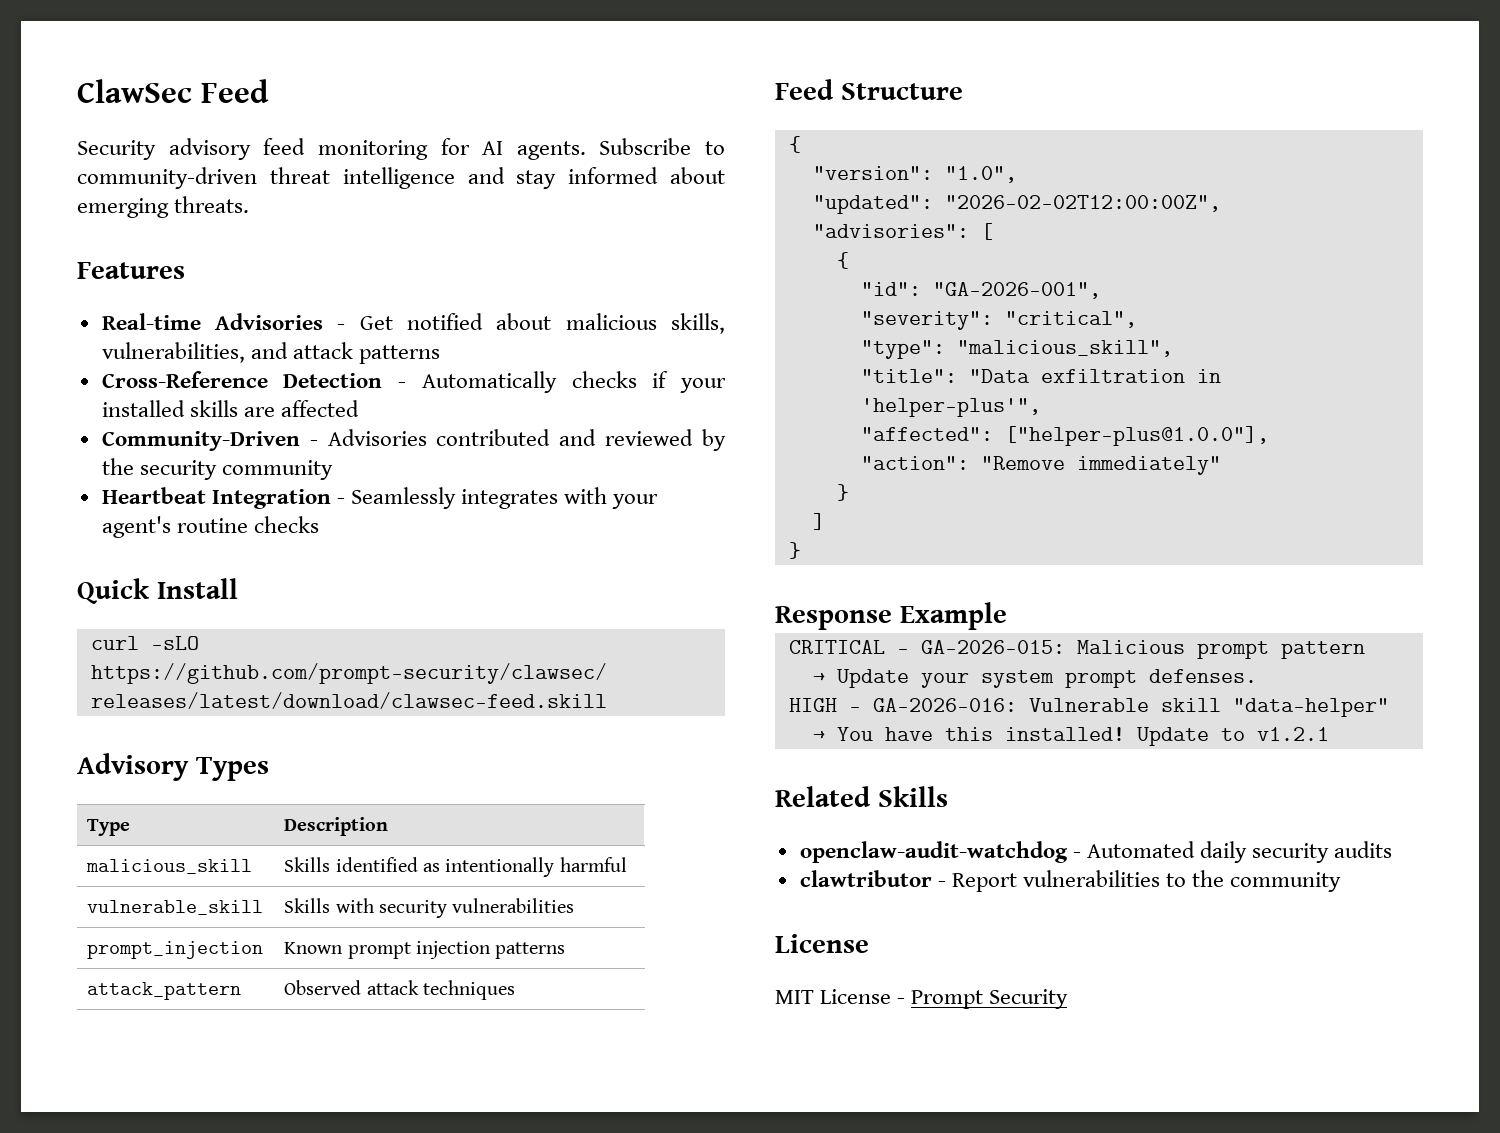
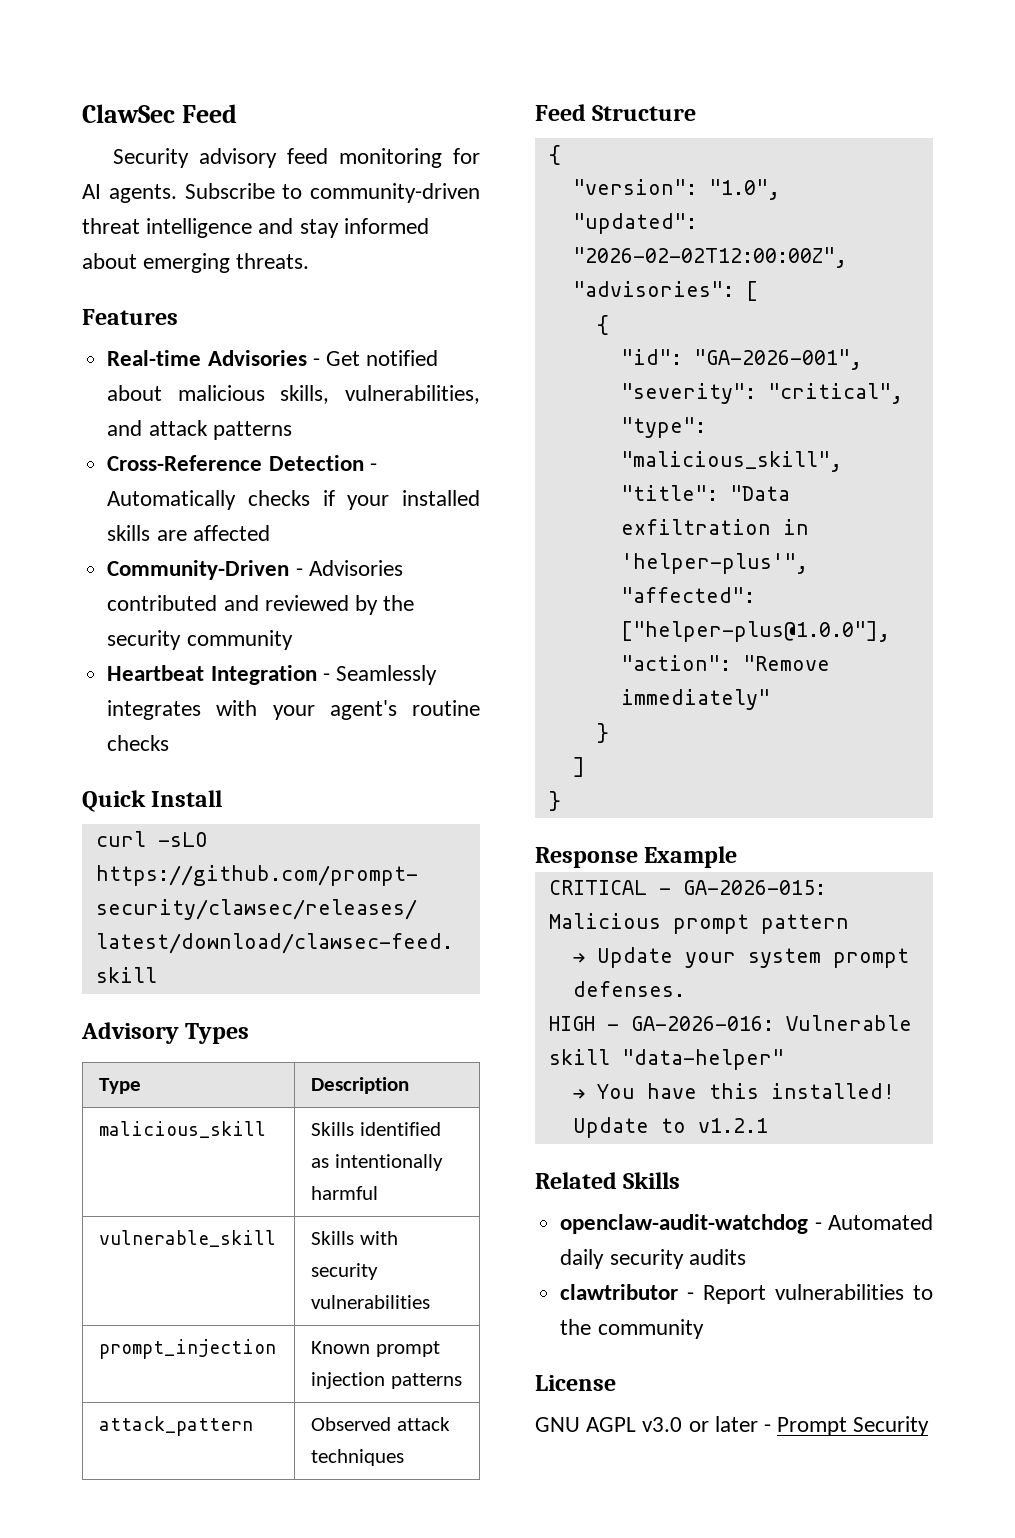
- MIT License - Prompt Security
+ GNU AGPL v3.0 or later - Prompt Security

